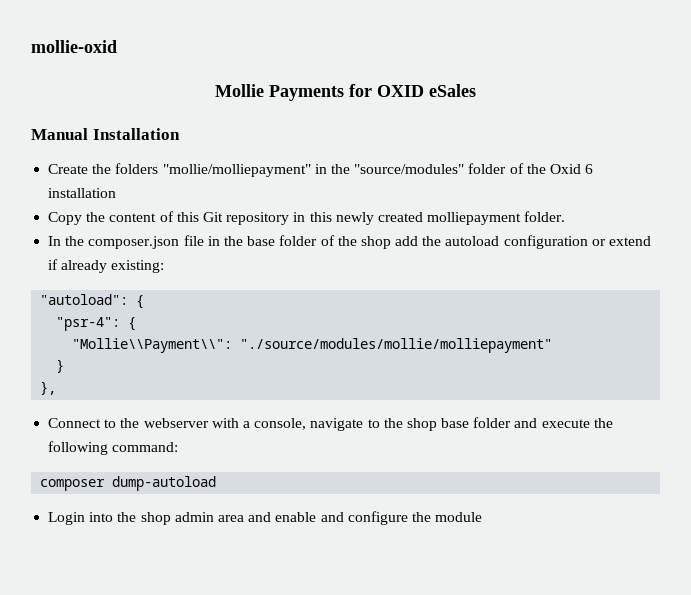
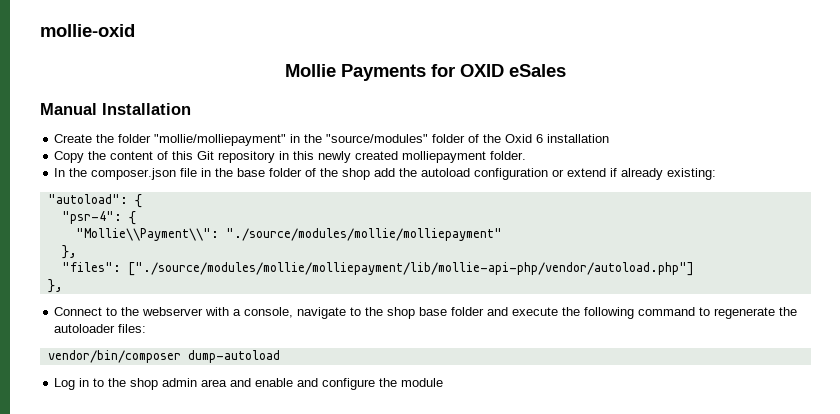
- Create the folders "mollie/molliepayment" in the "source/modules" folder of the Oxid 6 installation
+ Create the folder "mollie/molliepayment" in the "source/modules" folder of the Oxid 6 installation
  "Mollie\\Payment\\": "./source/modules/mollie/molliepayment"
- }
+ },
+ "files": ["./source/modules/mollie/molliepayment/lib/mollie-api-php/vendor/autoload.php"]
- Connect to the webserver with a console, navigate to the shop base folder and execute the following command:
- composer dump-autoload
- Login into the shop admin area and enable and configure the module
+ Connect to the webserver with a console, navigate to the shop base folder and execute the following command to regenerate the autoloader files:
+ vendor/bin/composer dump-autoload
+ Log in to the shop admin area and enable and configure the module

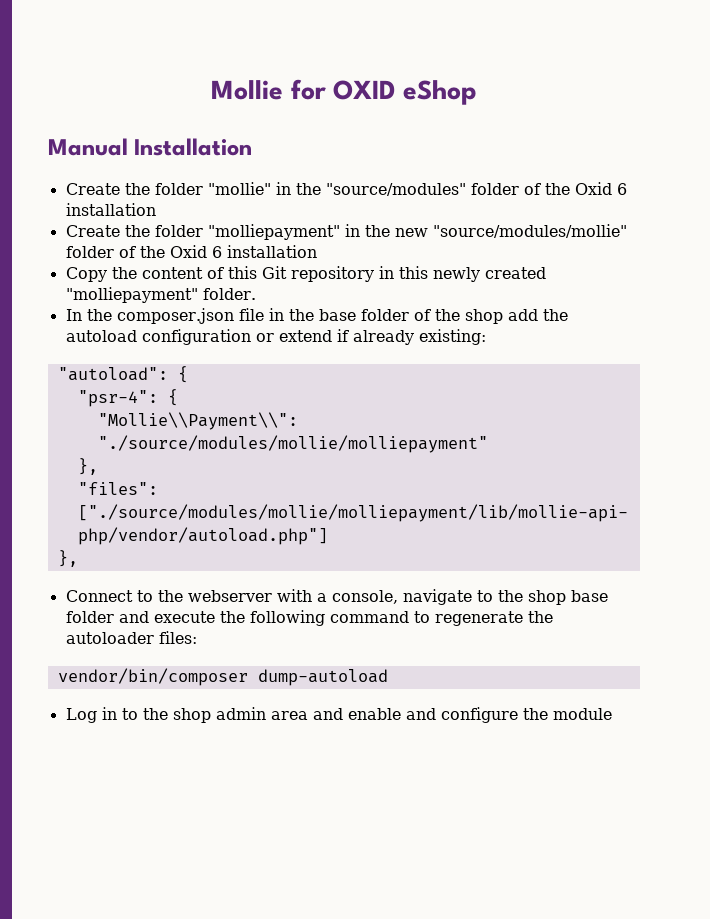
- mollie-oxid
- Mollie Payments for OXID eSales
+ Mollie for OXID eShop
- Create the folder "mollie/molliepayment" in the "source/modules" folder of the Oxid 6 installation
+ Create the folder "mollie" in the "source/modules" folder of the Oxid 6 installation
+ Create the folder "molliepayment" in the new "source/modules/mollie" folder of the Oxid 6 installation
- Copy the content of this Git repository in this newly created molliepayment folder.
+ Copy the content of this Git repository in this newly created "molliepayment" folder.

